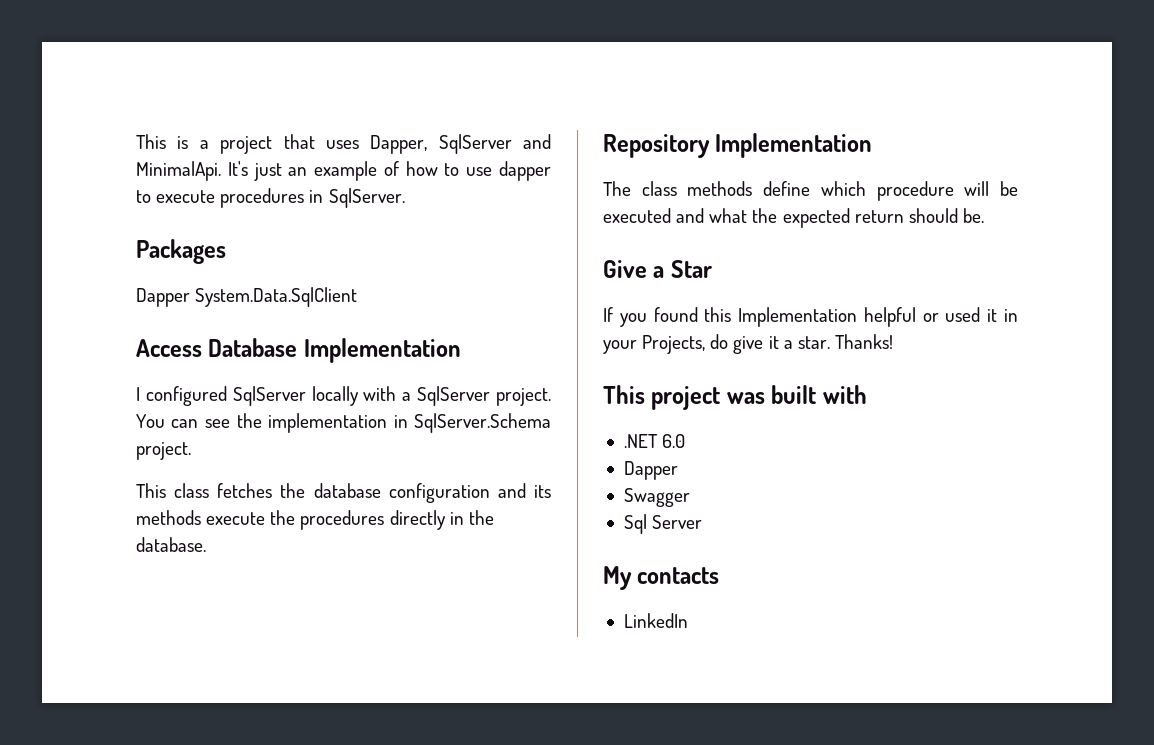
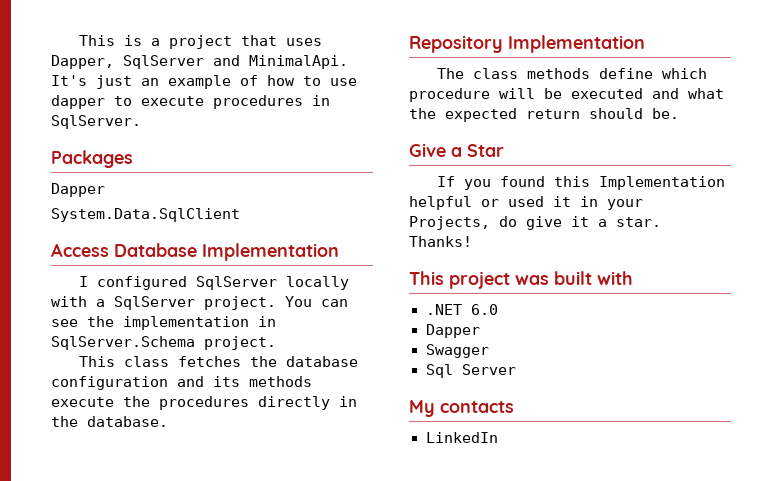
  Packages
- Dapper System.Data.SqlClient
+ Dapper
+ System.Data.SqlClient

